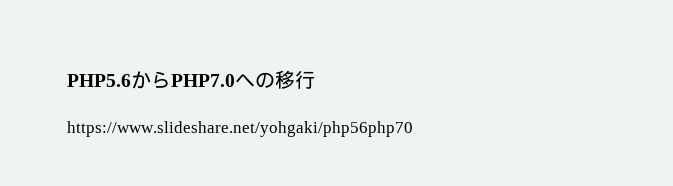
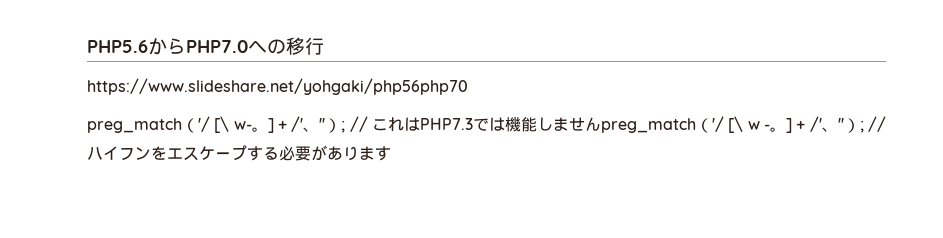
+ preg_match（'/ [\ w-。] + /'、''）; // これはPHP7.3では機能しませんpreg_match（'/ [\ w -。] + /'、''）; // ハイフンをエスケープする必要があります

